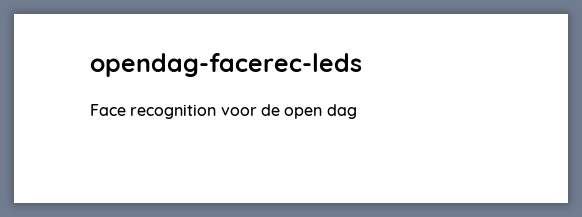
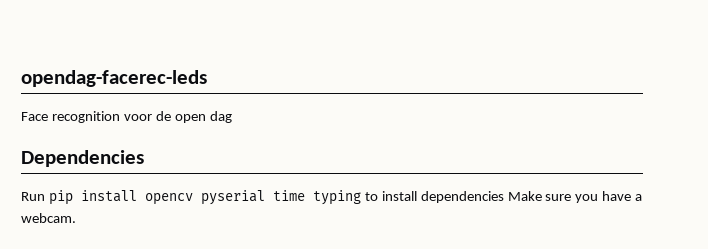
+ Dependencies
+ Run pip install opencv pyserial time typing to install dependencies Make sure you have a webcam.

